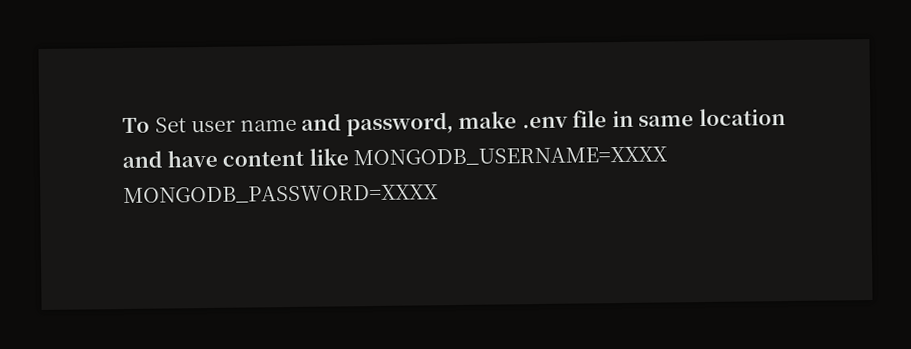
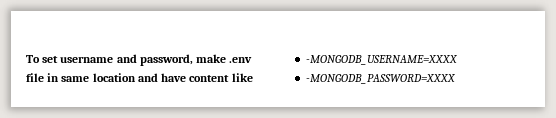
- To Set user name and password, make .env file in same location and have content like MONGODB_USERNAME=XXXX MONGODB_PASSWORD=XXXX
+ To set username and password, make .env file in same location and have content like
+ -MONGODB_USERNAME=XXXX
+ -MONGODB_PASSWORD=XXXX

